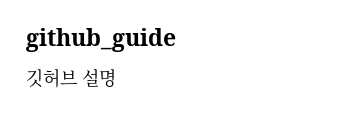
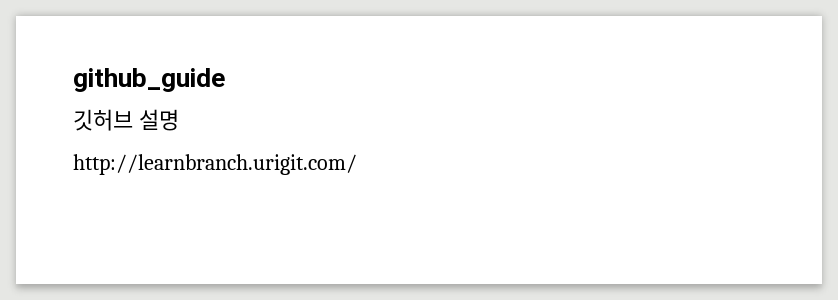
+ http://learnbranch.urigit.com/

